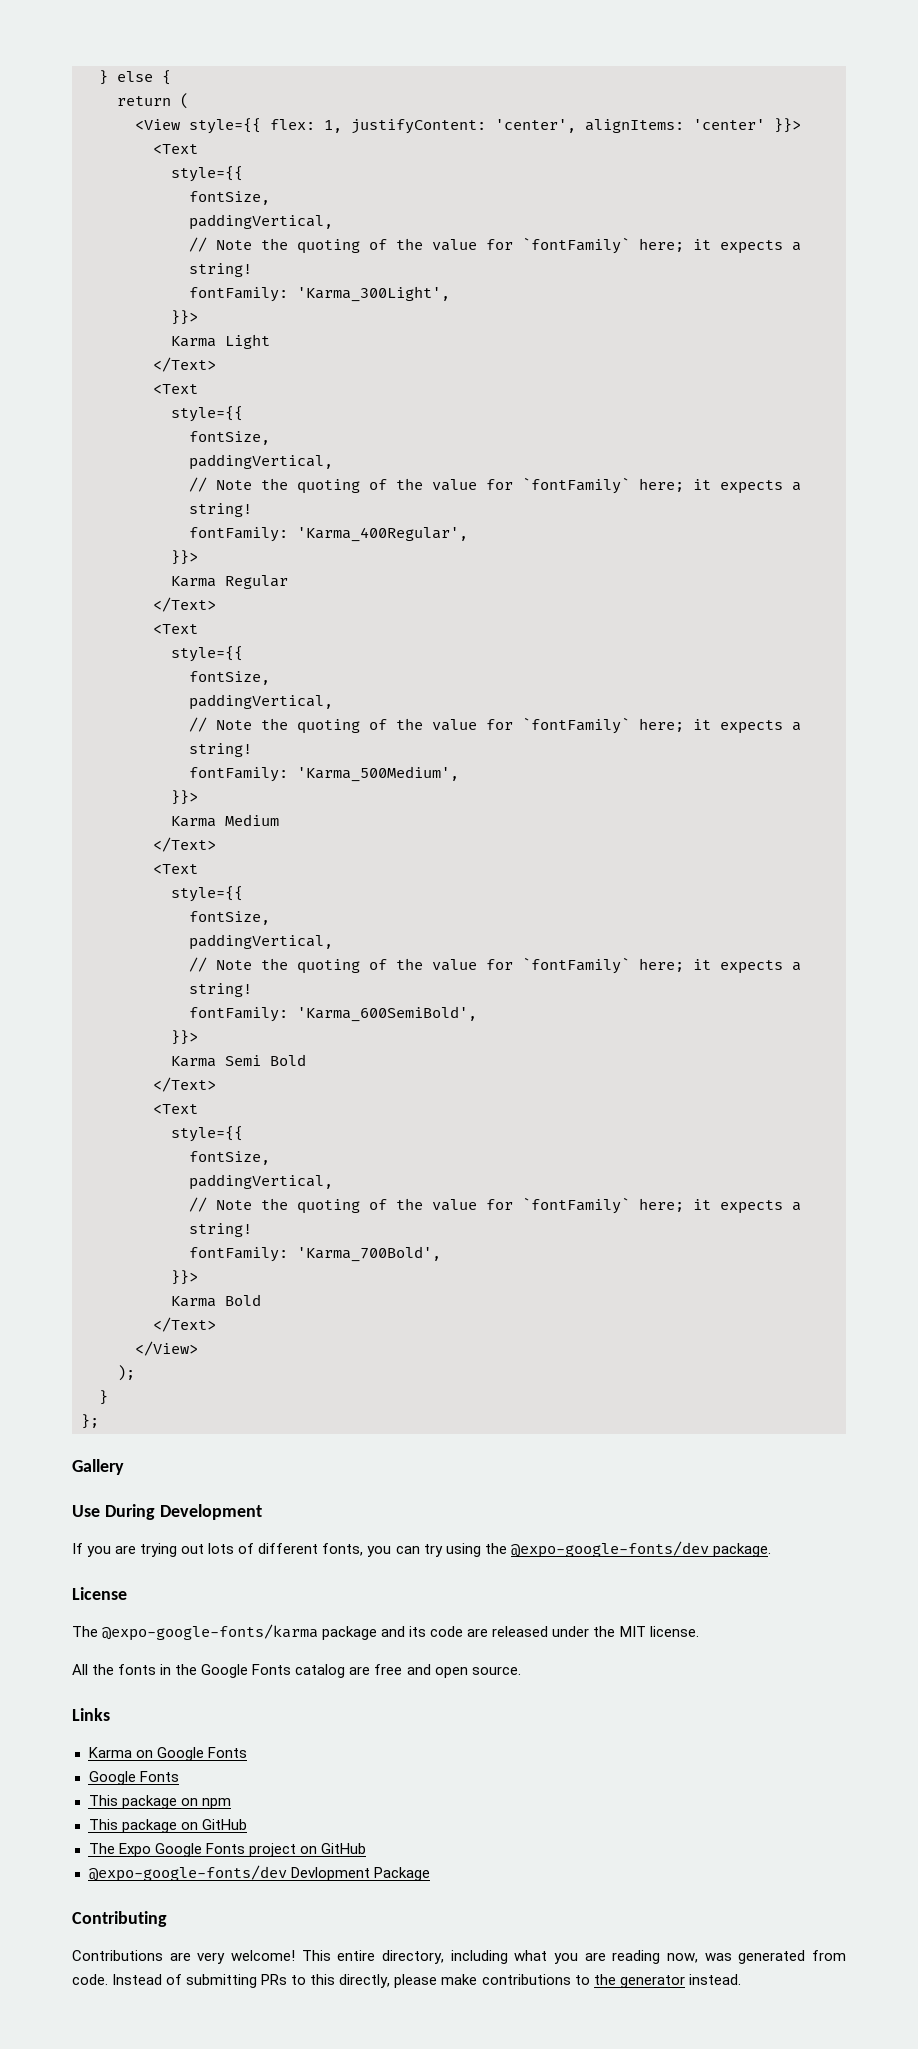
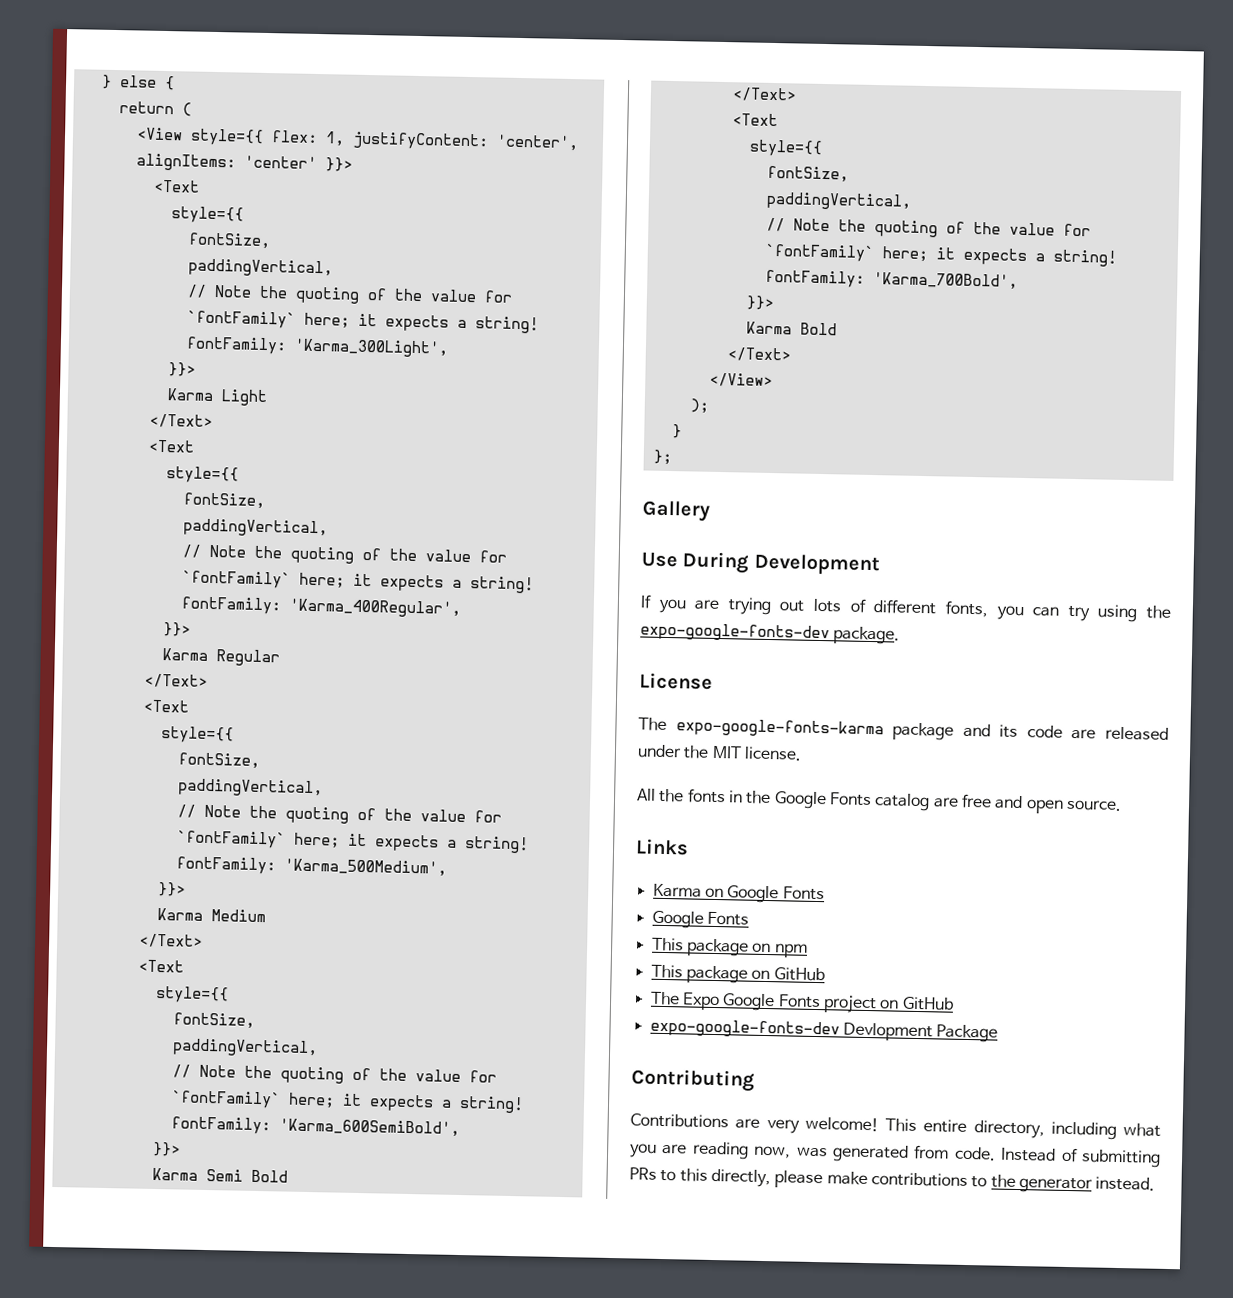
- If you are trying out lots of different fonts, you can try using the @expo-google-fonts/dev package.
+ If you are trying out lots of different fonts, you can try using the expo-google-fonts-dev package.
- The @expo-google-fonts/karma package and its code are released under the MIT license.
+ The expo-google-fonts-karma package and its code are released under the MIT license.
- @expo-google-fonts/dev Devlopment Package
+ expo-google-fonts-dev Devlopment Package

